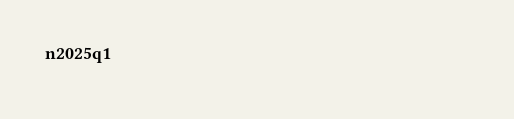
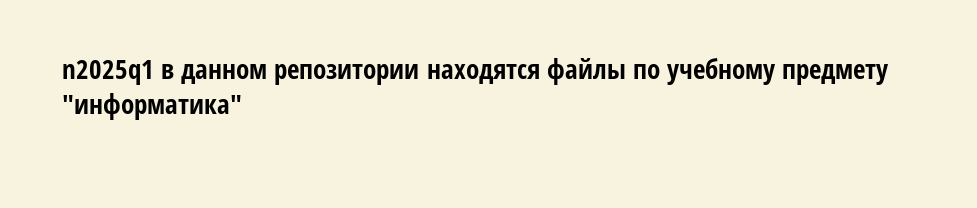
- n2025q1
+ n2025q1 в данном репозитории находятся файлы по учебному предмету "информатика"

